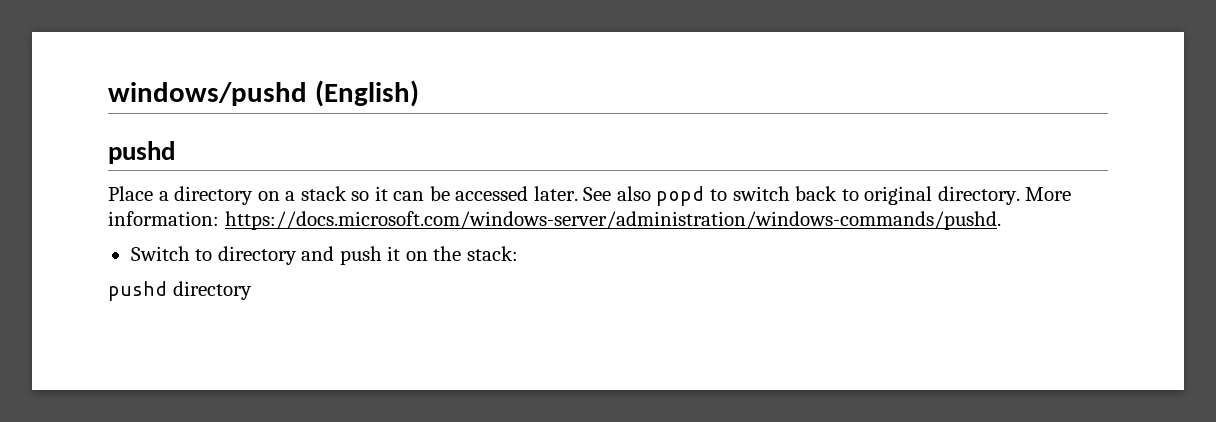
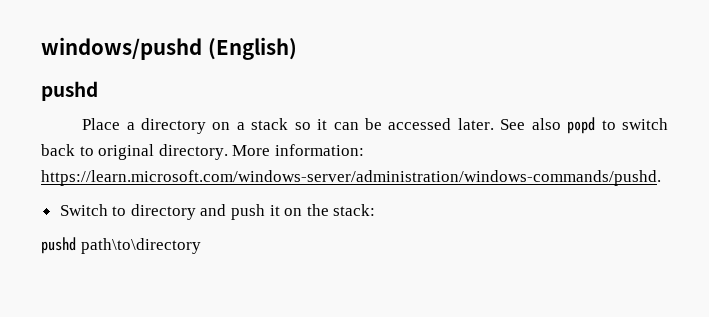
- More information: https://docs.microsoft.com/windows-server/administration/windows-commands/pushd.
+ More information: https://learn.microsoft.com/windows-server/administration/windows-commands/pushd.
- pushd directory
+ pushd path\to\directory

